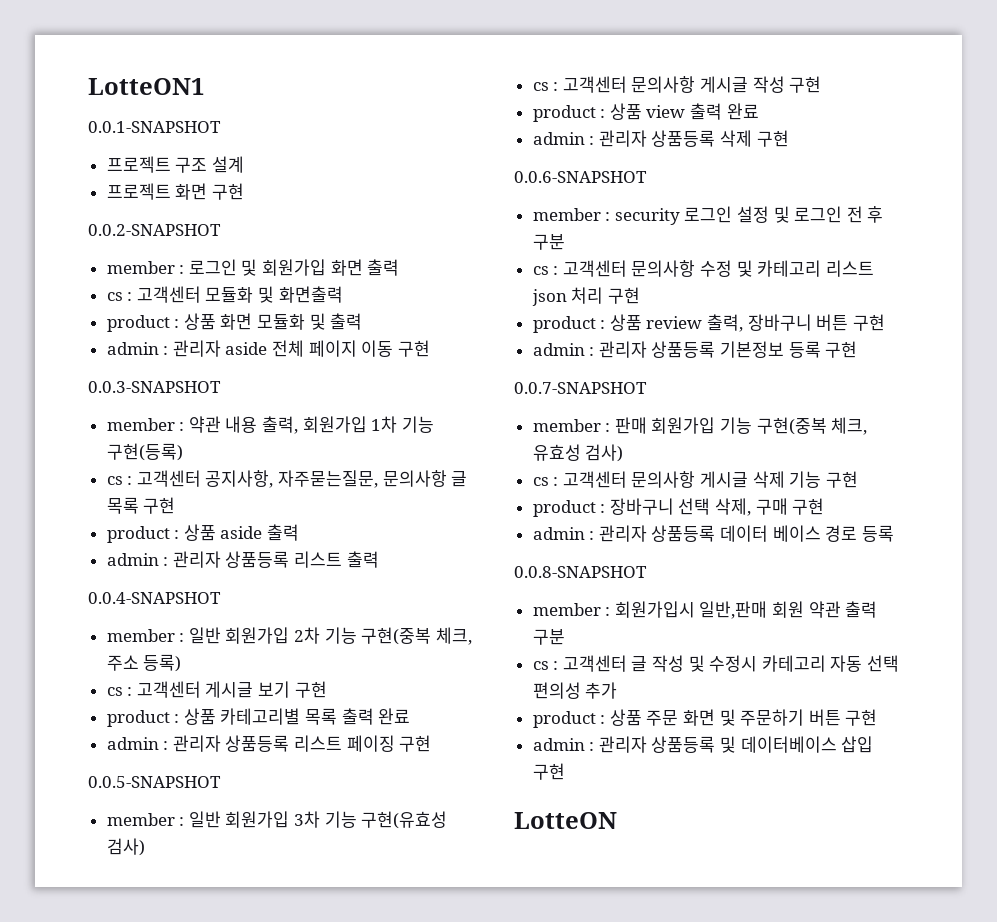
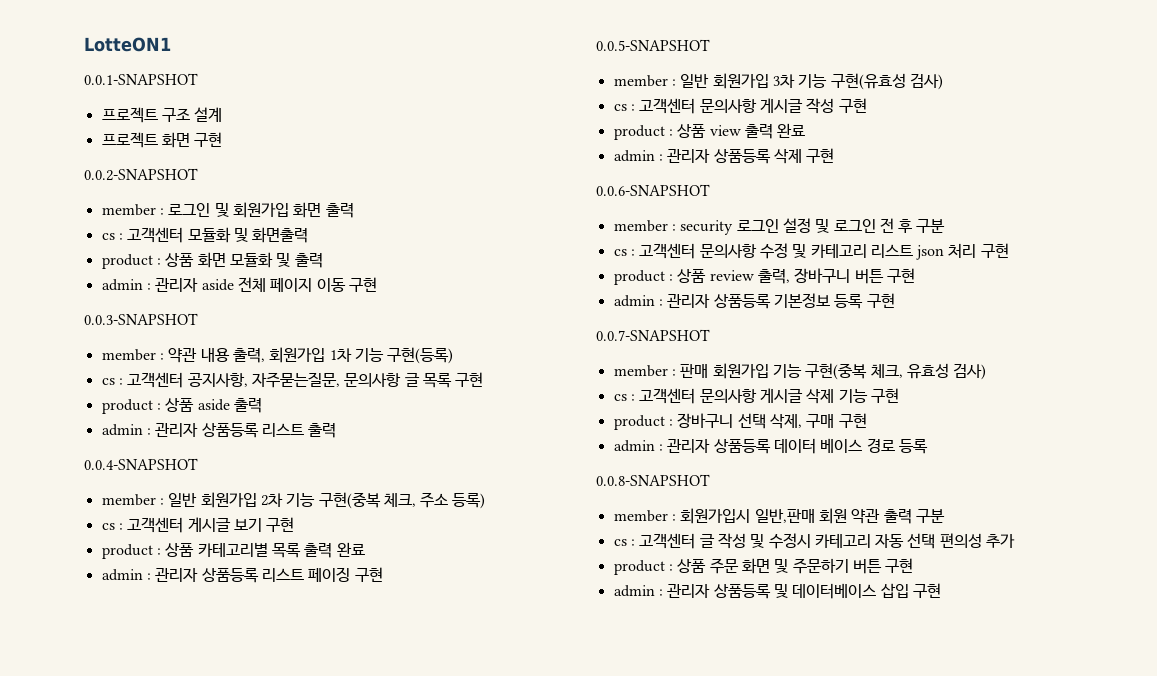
- LotteON

